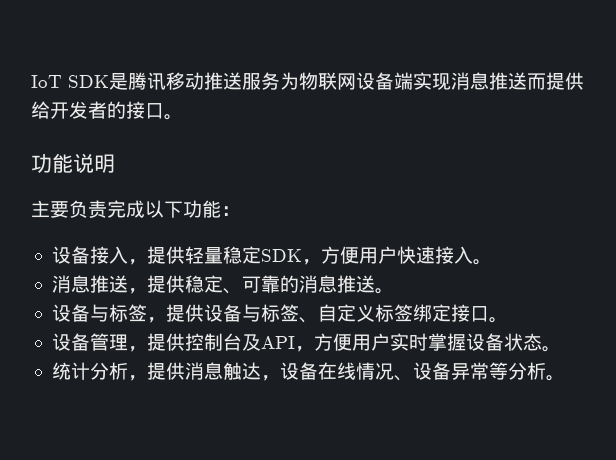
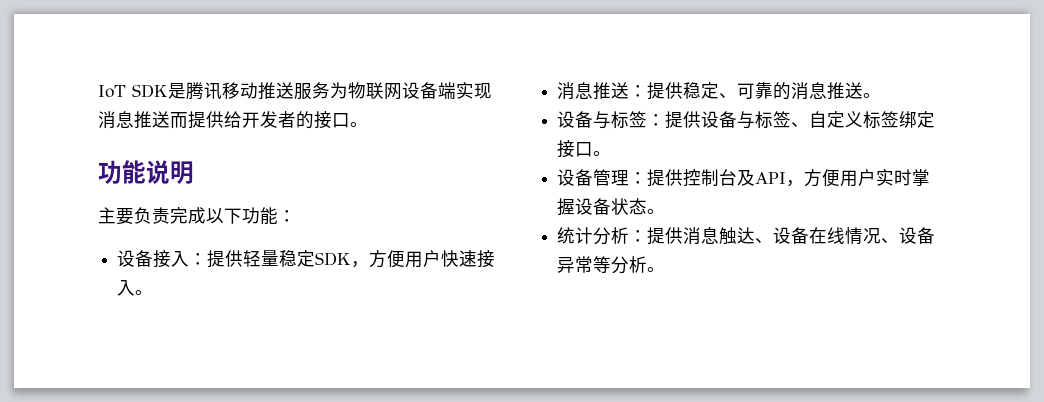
- 设备接入，提供轻量稳定SDK，方便用户快速接入。
+ 设备接入：提供轻量稳定SDK，方便用户快速接入。
- 消息推送，提供稳定、可靠的消息推送。
+ 消息推送：提供稳定、可靠的消息推送。
- 设备与标签，提供设备与标签、自定义标签绑定接口。
+ 设备与标签：提供设备与标签、自定义标签绑定接口。
- 设备管理，提供控制台及API，方便用户实时掌握设备状态。
+ 设备管理：提供控制台及API，方便用户实时掌握设备状态。
- 统计分析，提供消息触达，设备在线情况、设备异常等分析。
+ 统计分析：提供消息触达、设备在线情况、设备异常等分析。

